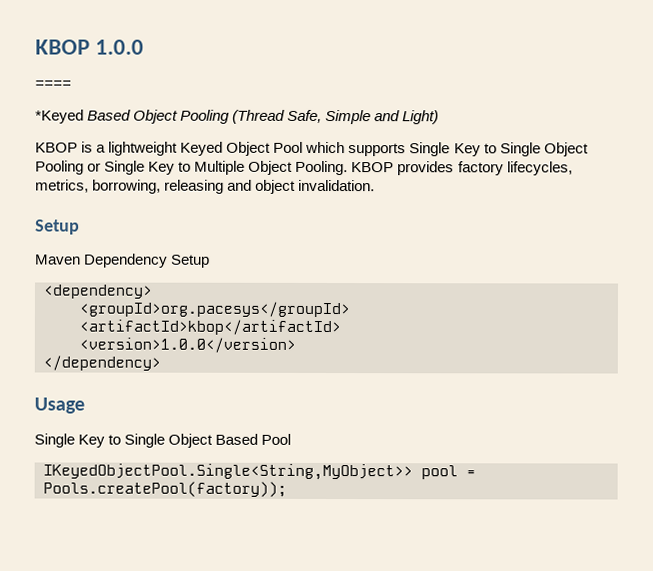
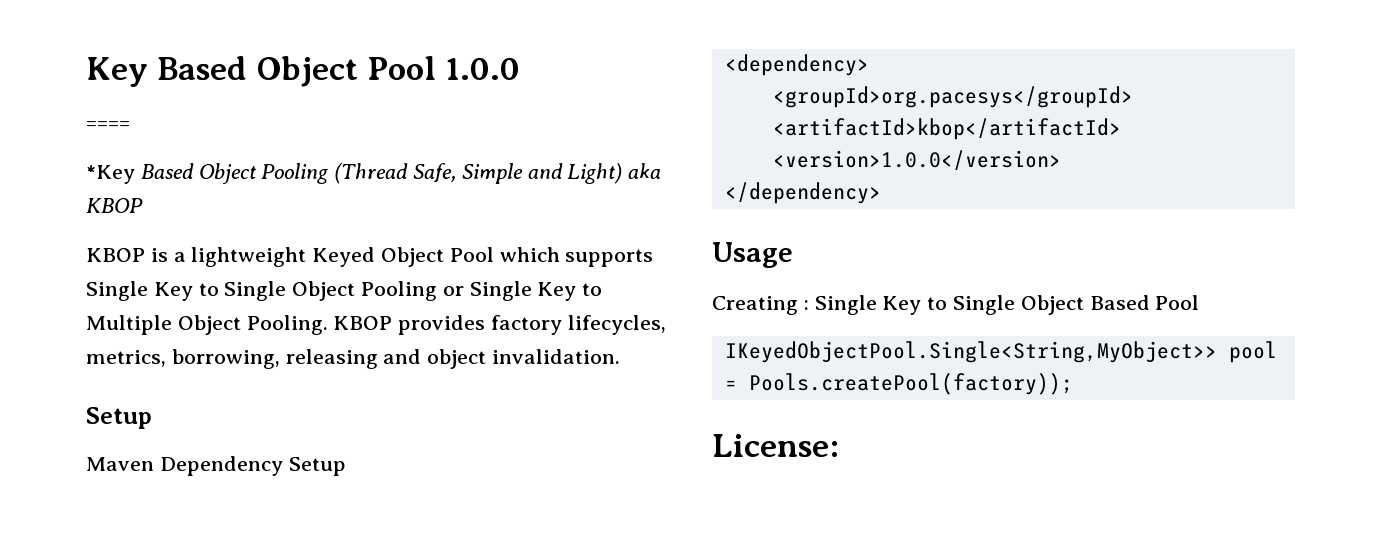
- KBOP 1.0.0
+ Key Based Object Pool 1.0.0
- *Keyed Based Object Pooling (Thread Safe, Simple and Light)
+ *Key Based Object Pooling (Thread Safe, Simple and Light) aka KBOP
- Single Key to Single Object Based Pool
+ Creating : Single Key to Single Object Based Pool
+ License:

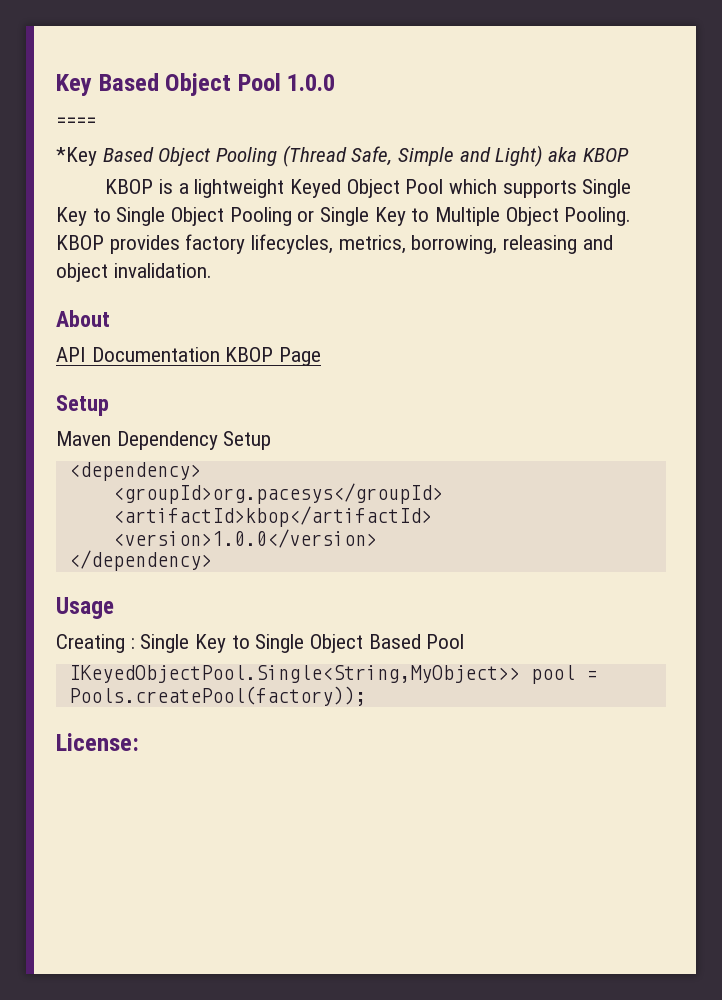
+ About
+ API Documentation KBOP Page

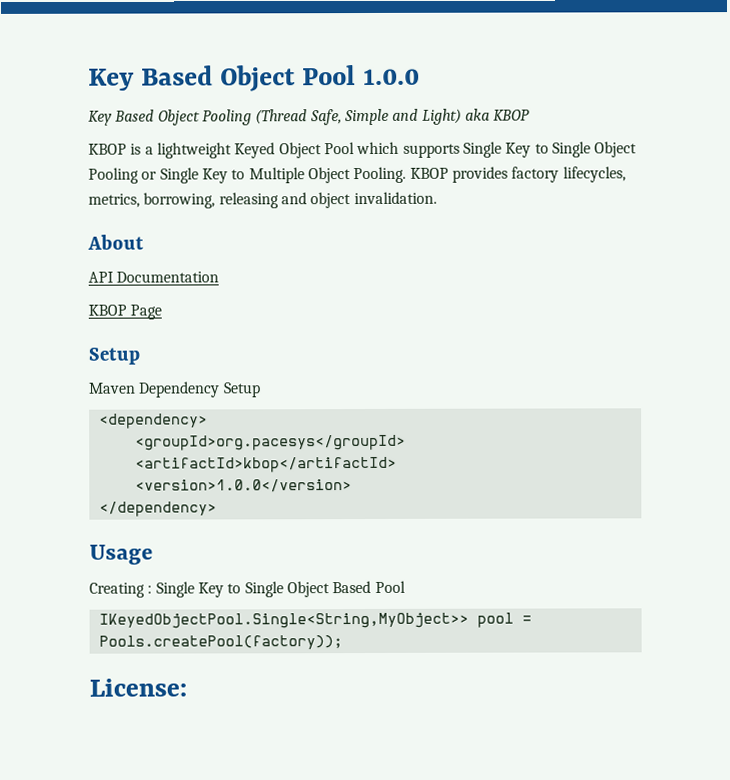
- ====
- *Key Based Object Pooling (Thread Safe, Simple and Light) aka KBOP
+ Key Based Object Pooling (Thread Safe, Simple and Light) aka KBOP
- API Documentation KBOP Page
+ API Documentation
+ KBOP Page

